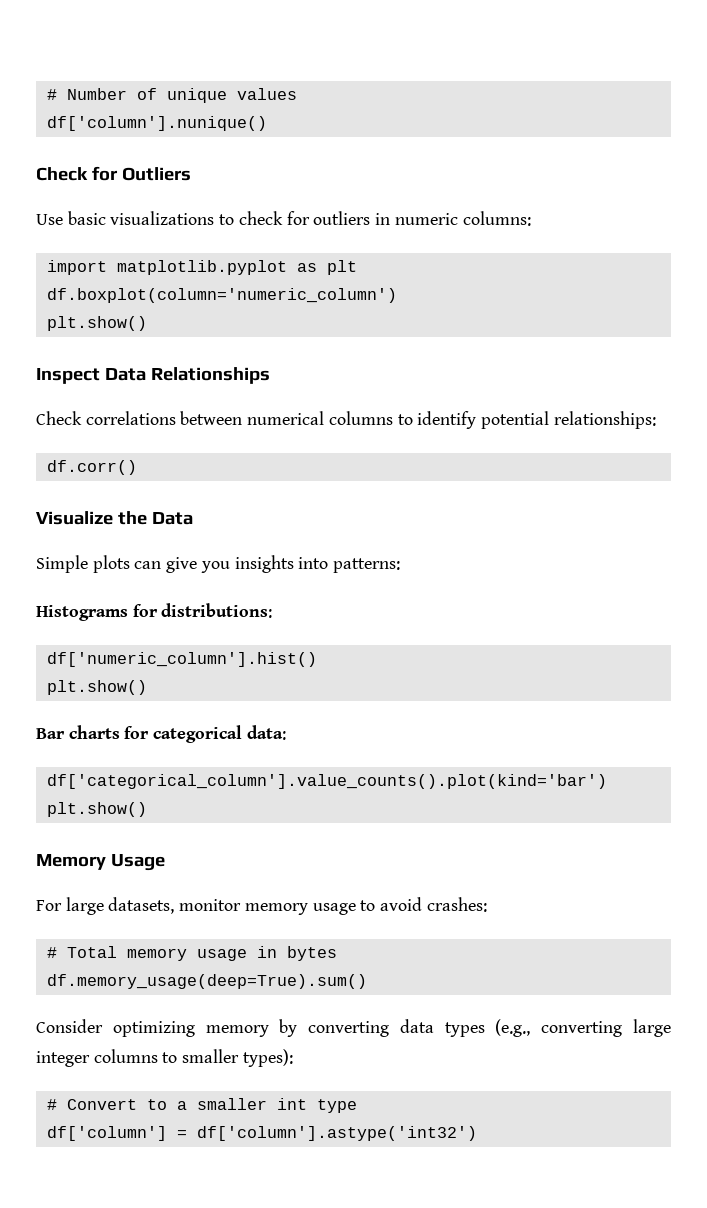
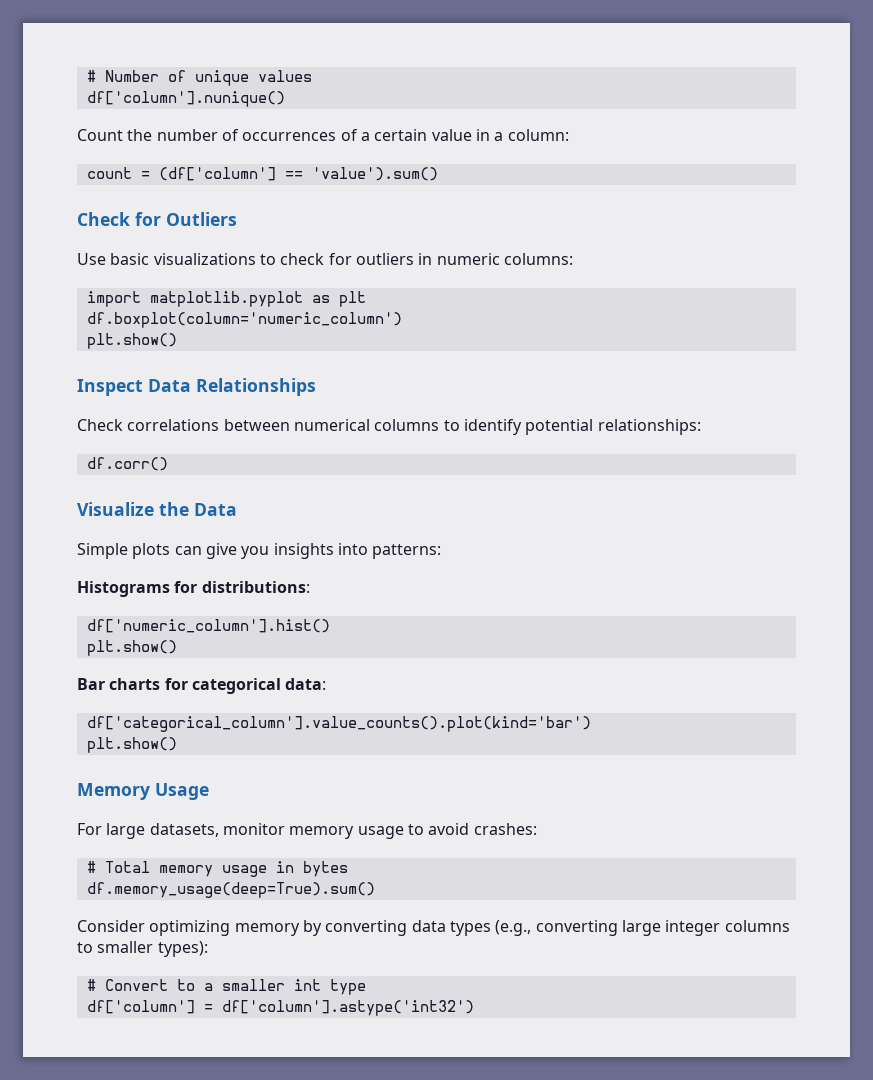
+ Count the number of occurrences of a certain value in a column:
+ count = (df['column'] == 'value').sum()

